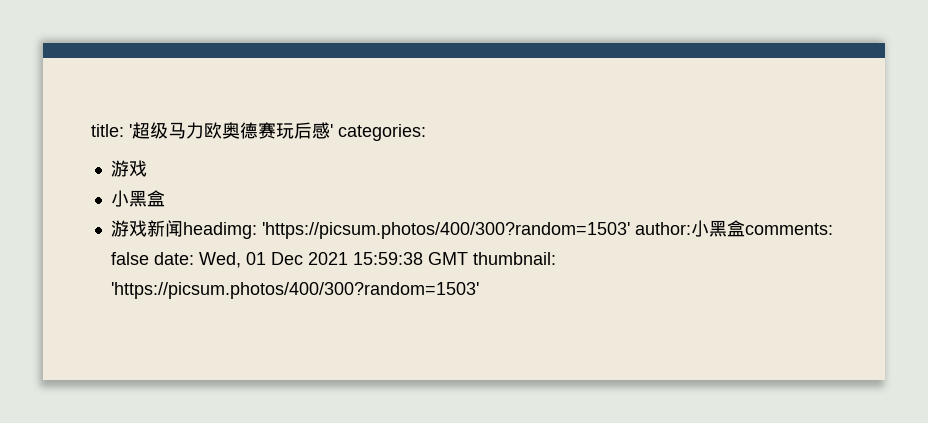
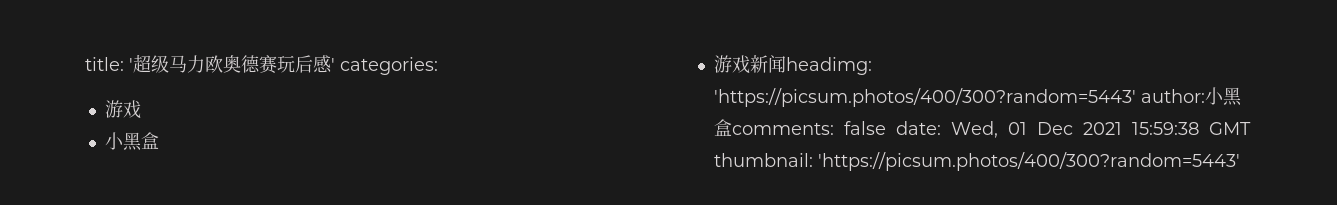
- 游戏新闻headimg: 'https://picsum.photos/400/300?random=1503' author:小黑盒comments: false date: Wed, 01 Dec 2021 15:59:38 GMT thumbnail: 'https://picsum.photos/400/300?random=1503'
+ 游戏新闻headimg: 'https://picsum.photos/400/300?random=5443' author:小黑盒comments: false date: Wed, 01 Dec 2021 15:59:38 GMT thumbnail: 'https://picsum.photos/400/300?random=5443'

